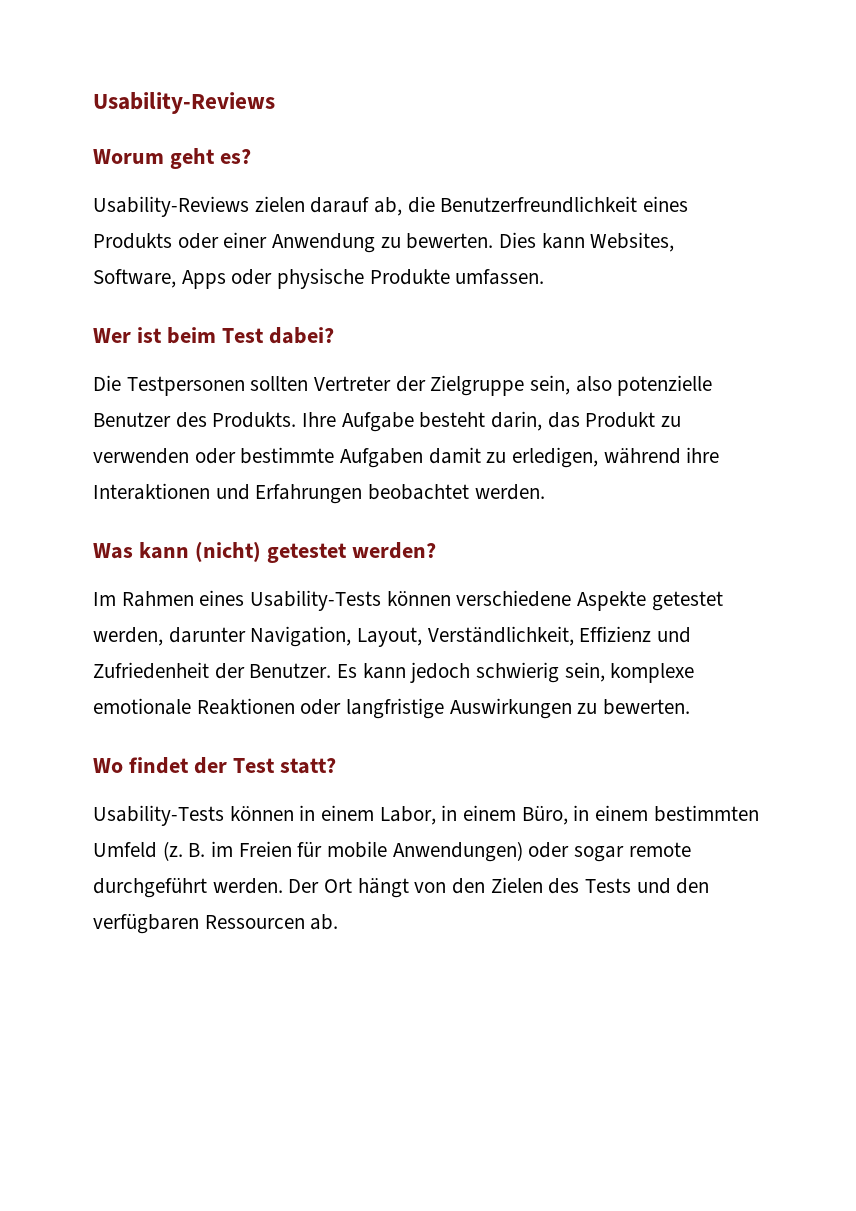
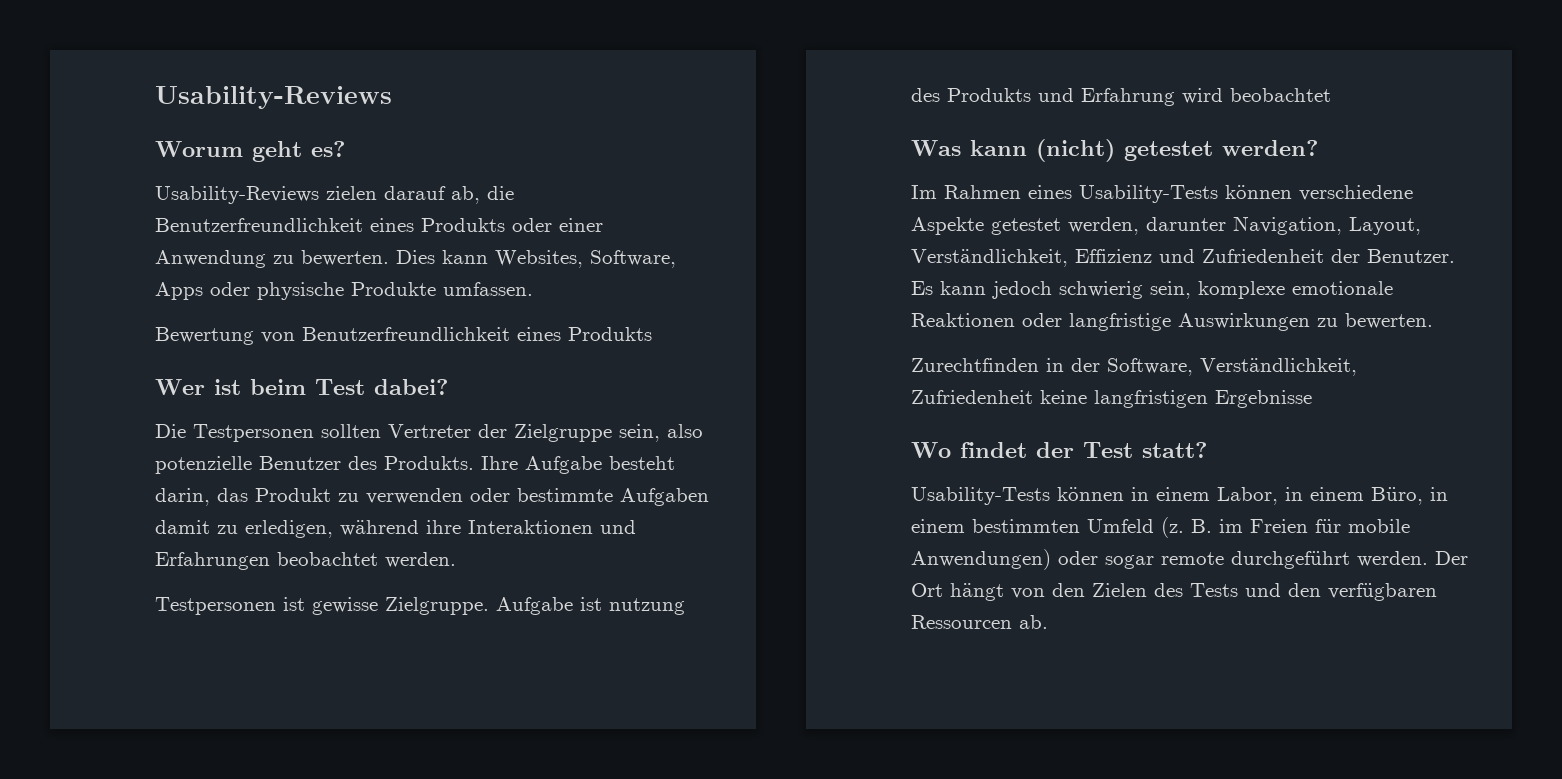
+ Bewertung von Benutzerfreundlichkeit eines Produkts
+ Testpersonen ist gewisse Zielgruppe. Aufgabe ist nutzung des Produkts und Erfahrung wird beobachtet
+ Zurechtfinden in der Software, Verständlichkeit, Zufriedenheit keine langfristigen Ergebnisse

